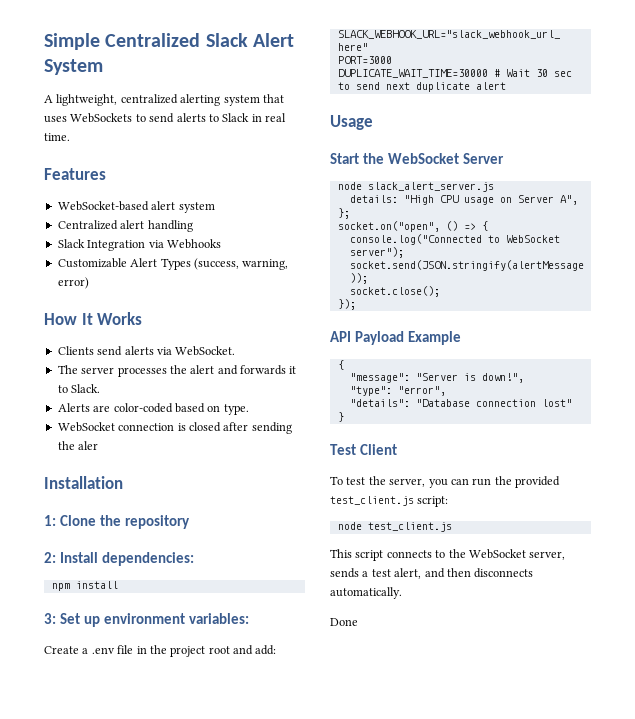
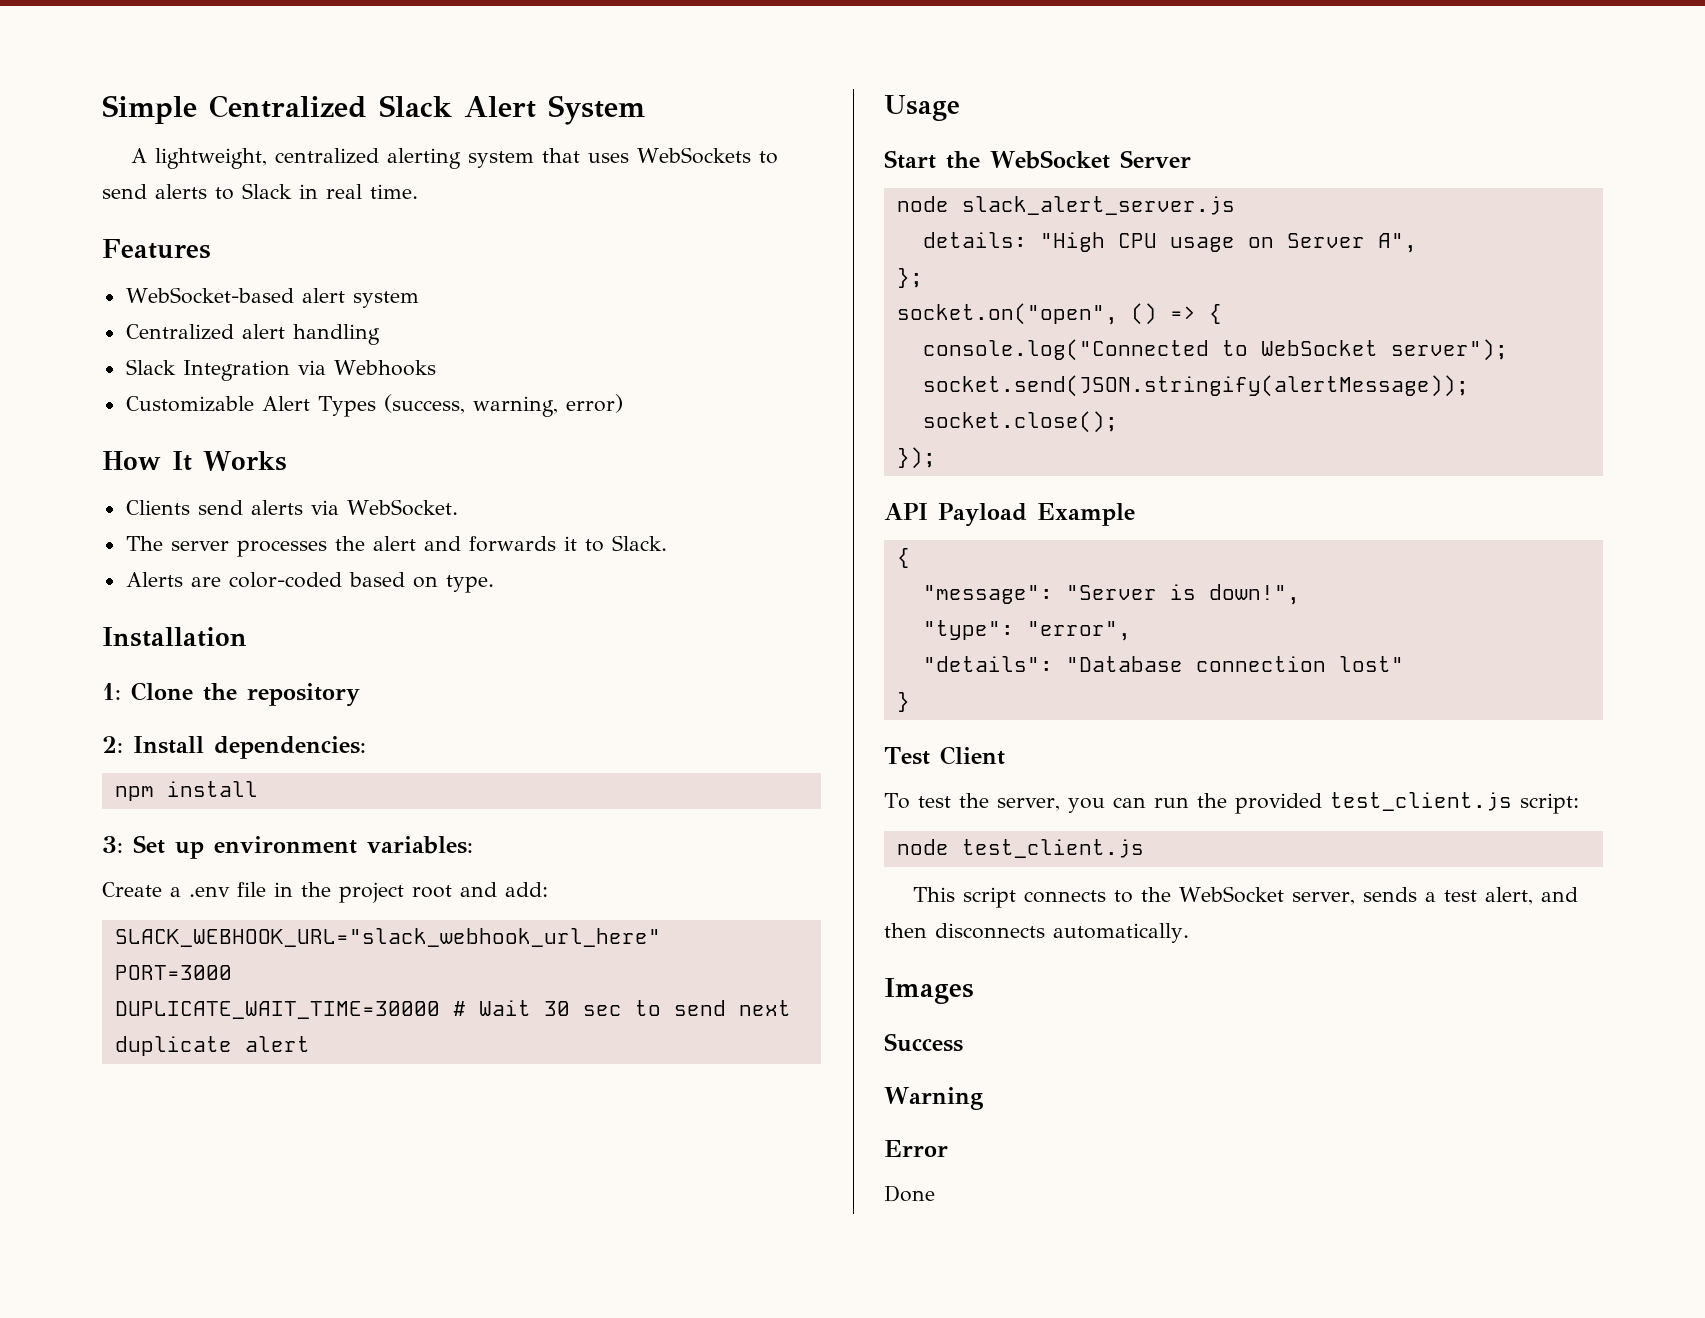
- WebSocket connection is closed after sending the aler
+ Images
+ Success
+ Warning
+ Error

